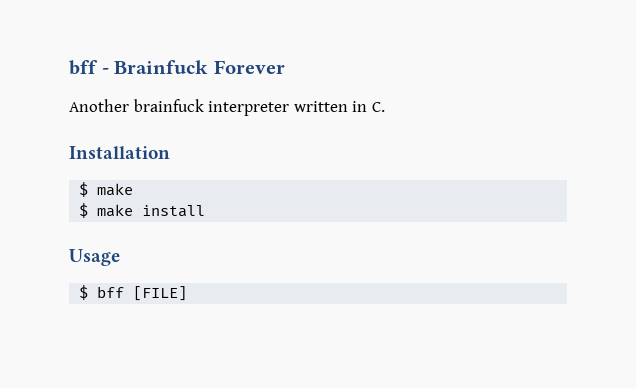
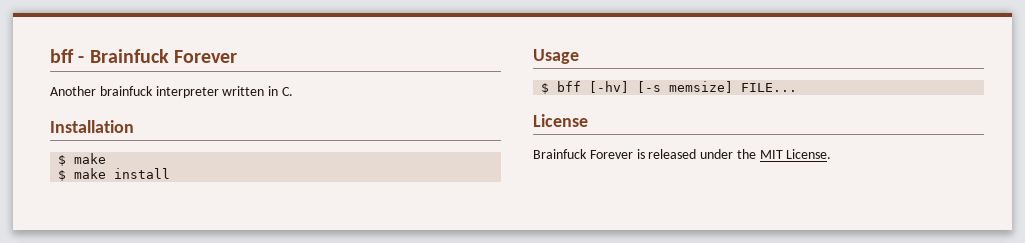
- $ bff [FILE]
+ $ bff [-hv] [-s memsize] FILE...
+ License
+ Brainfuck Forever is released under the MIT License.

